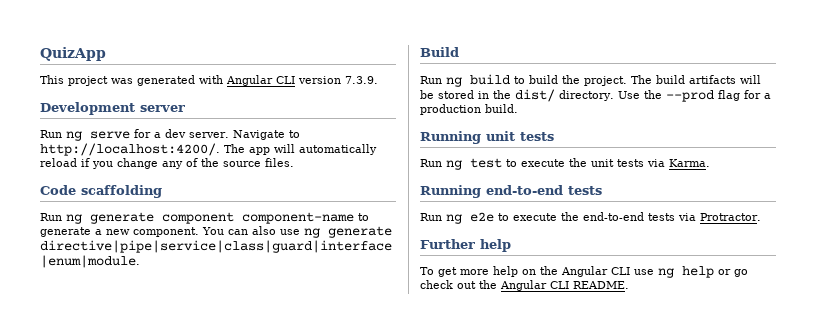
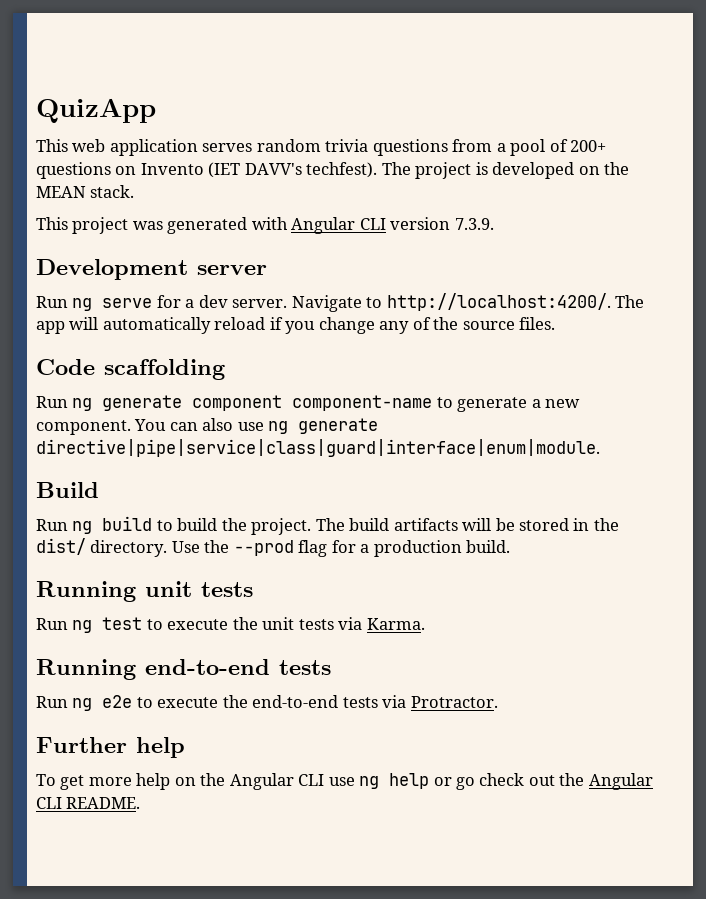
+ This web application serves random trivia questions from a pool of 200+ questions on Invento (IET DAVV's techfest). The project is developed on the MEAN stack.

